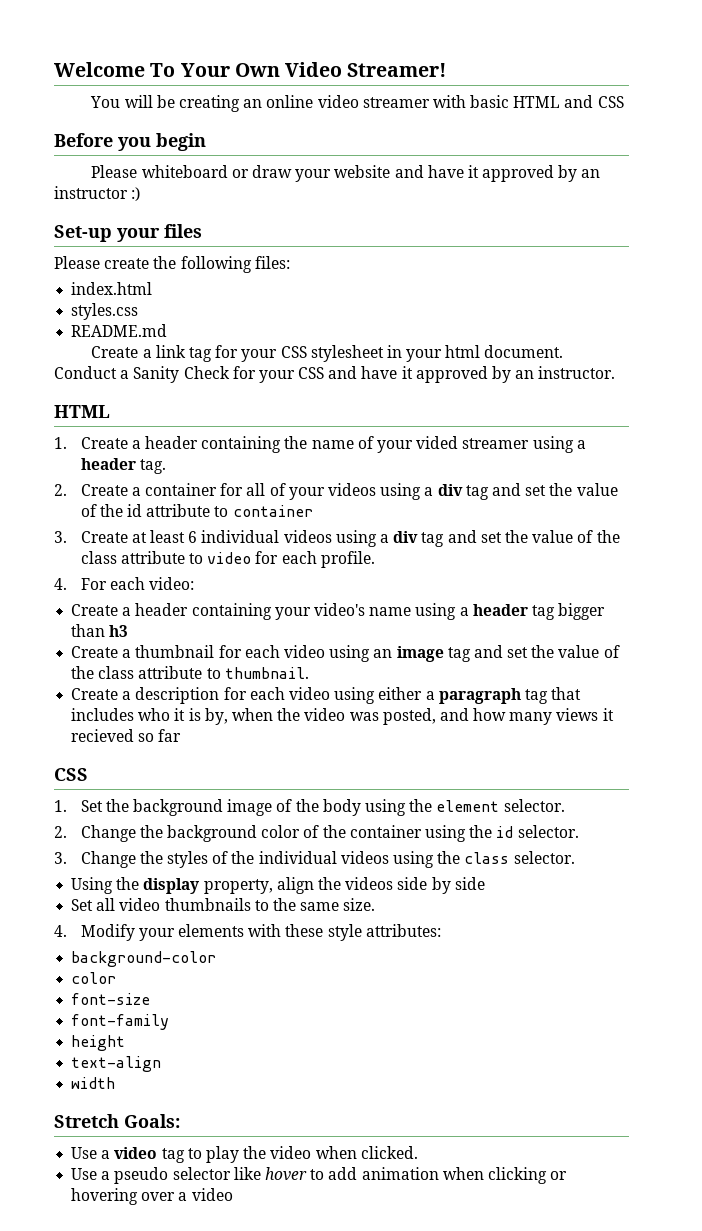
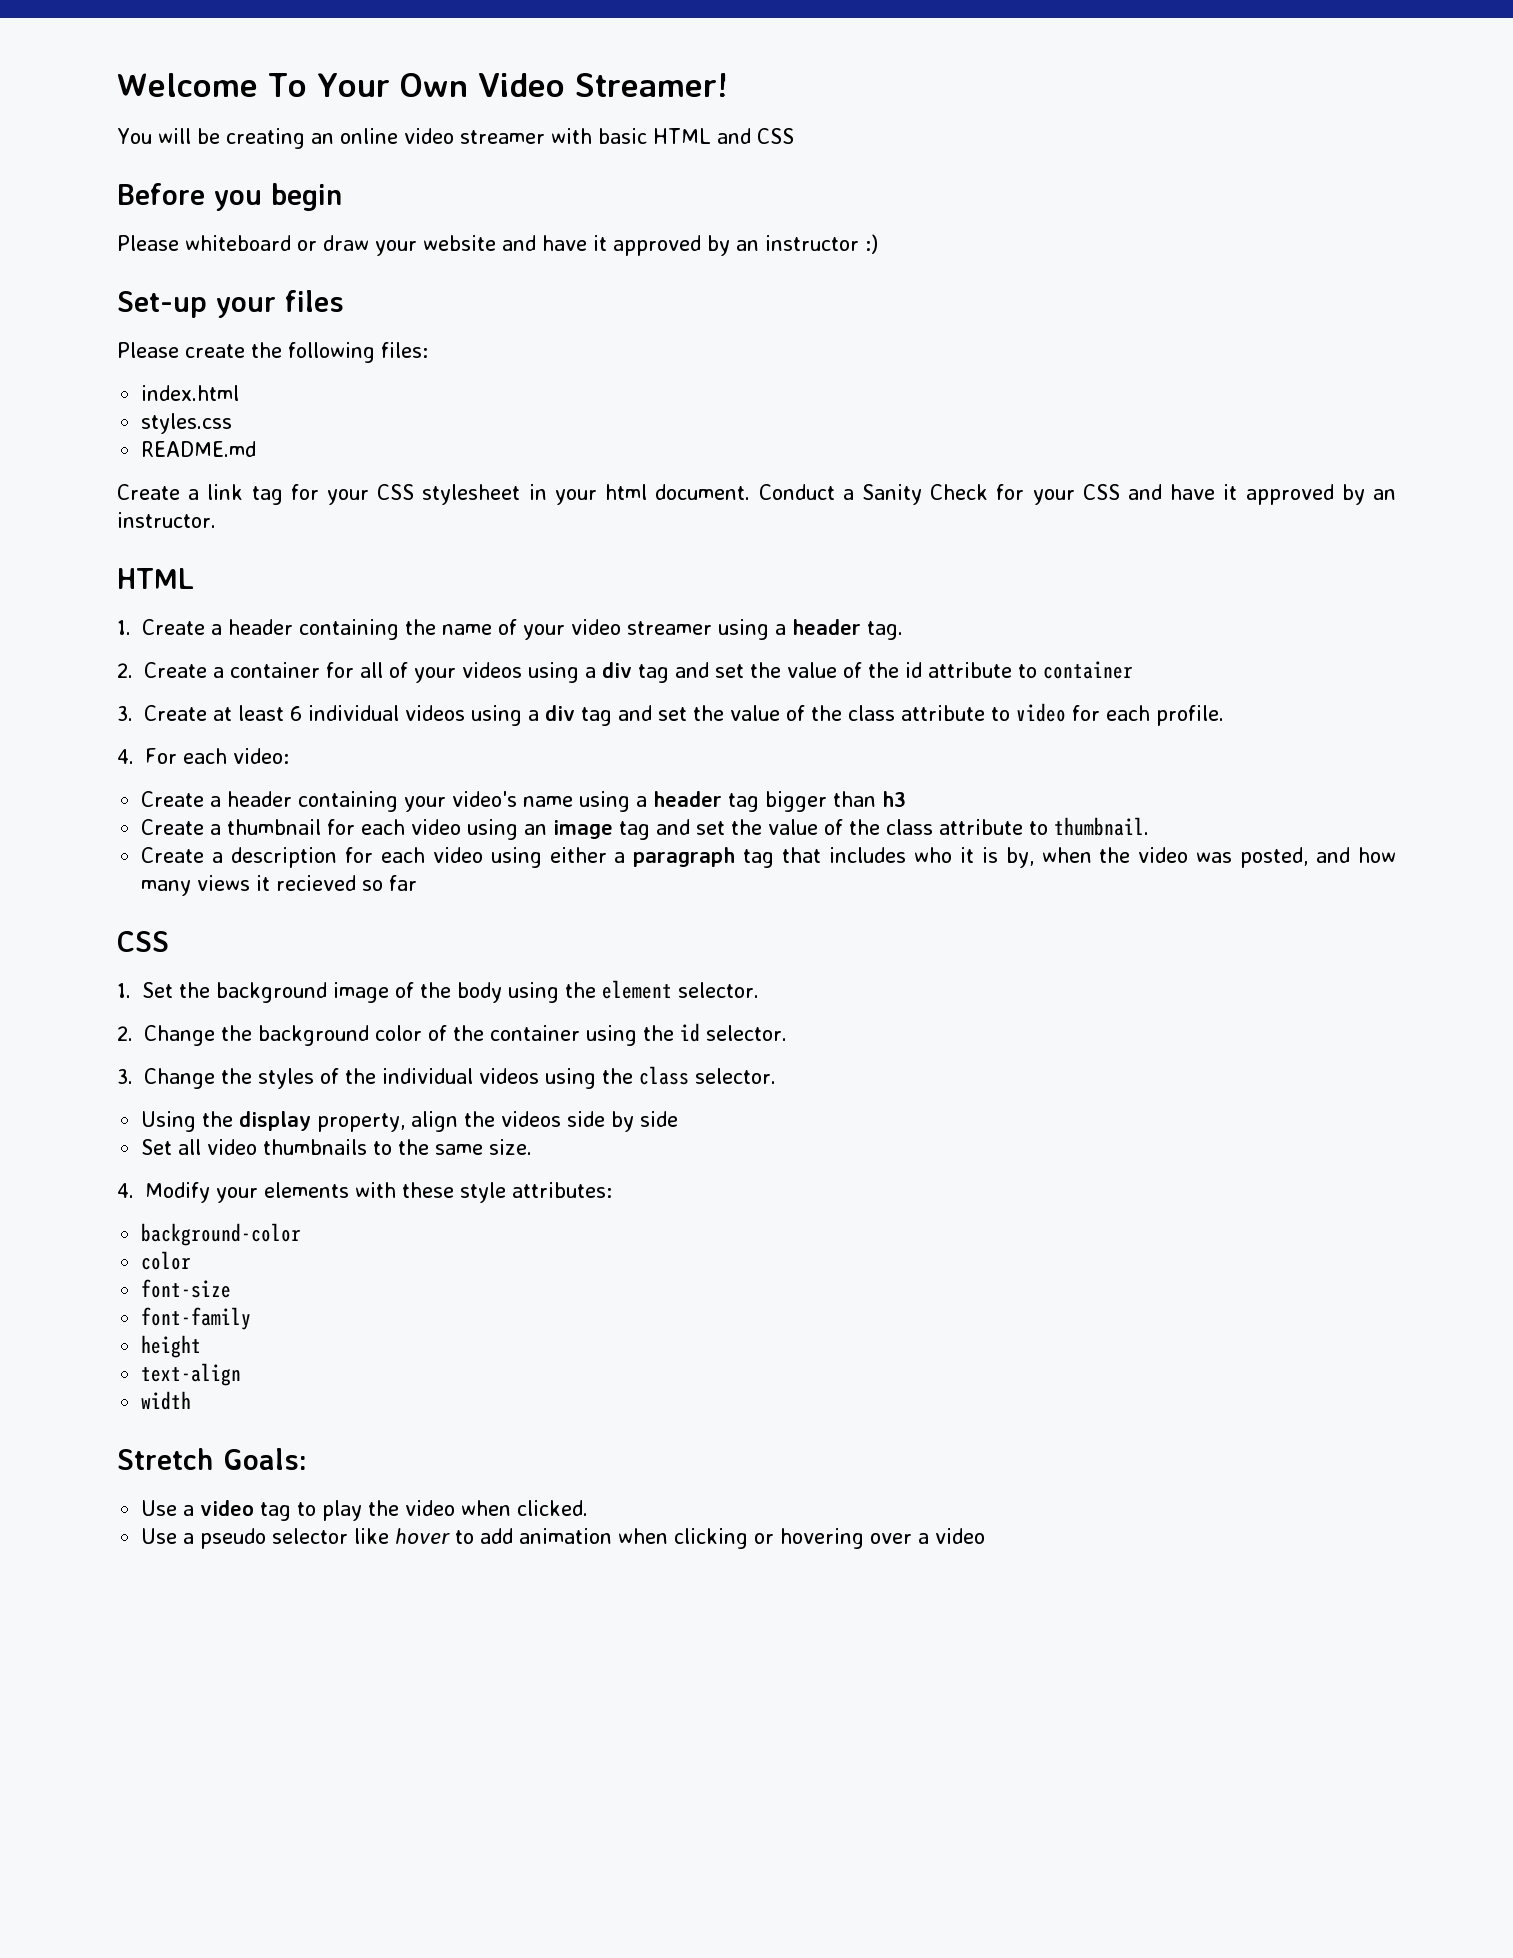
- 1. Create a header containing the name of your vided streamer using a header tag.
+ 1. Create a header containing the name of your video streamer using a header tag.

